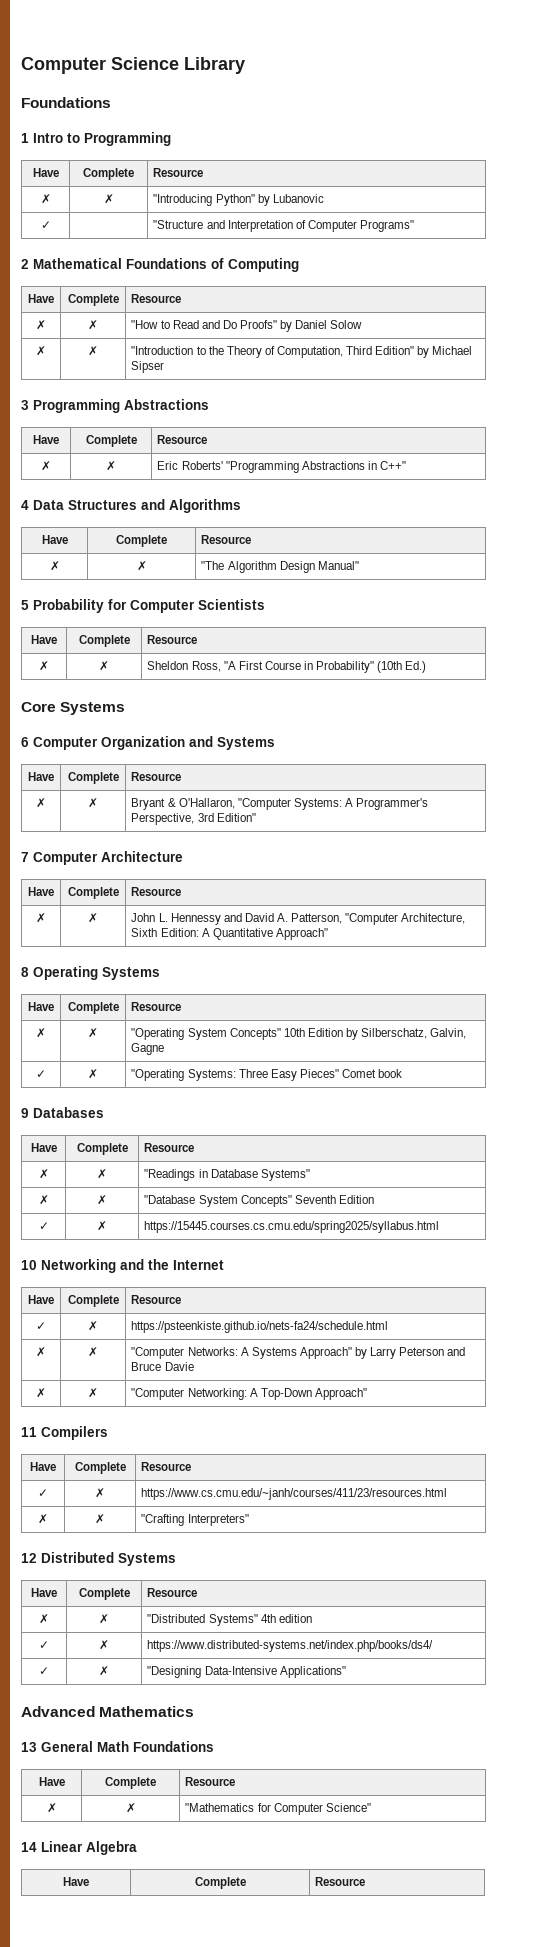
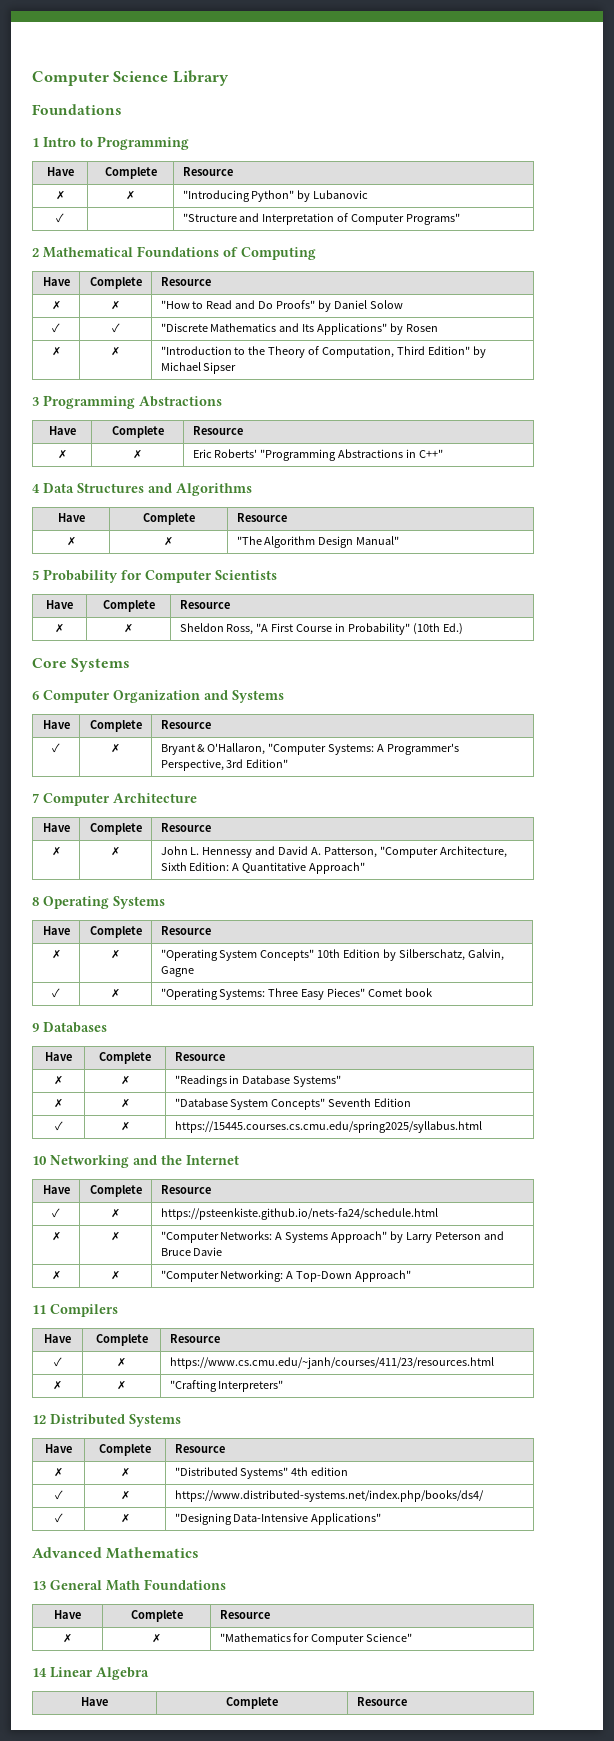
+ ✓ | ✓ | "Discrete Mathematics and Its Applications" by Rosen
- ✗ | ✗ | Bryant & O'Hallaron, "Computer Systems: A Programmer's Perspective, 3rd Edition"
+ ✓ | ✗ | Bryant & O'Hallaron, "Computer Systems: A Programmer's Perspective, 3rd Edition"

